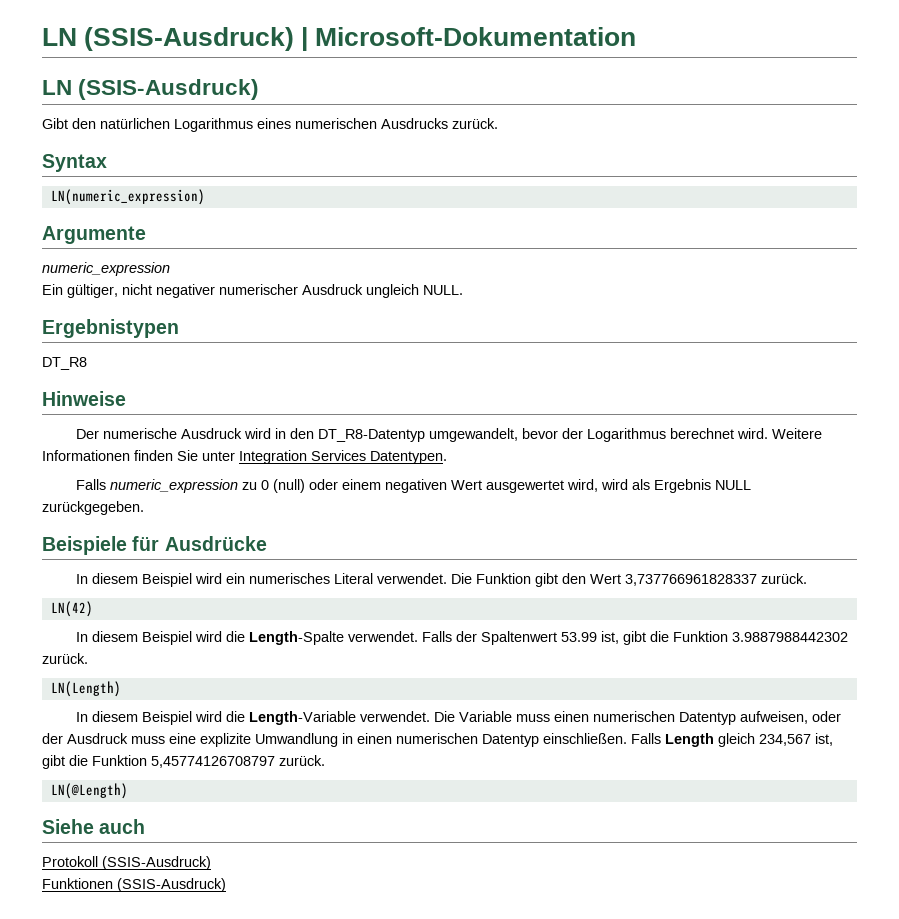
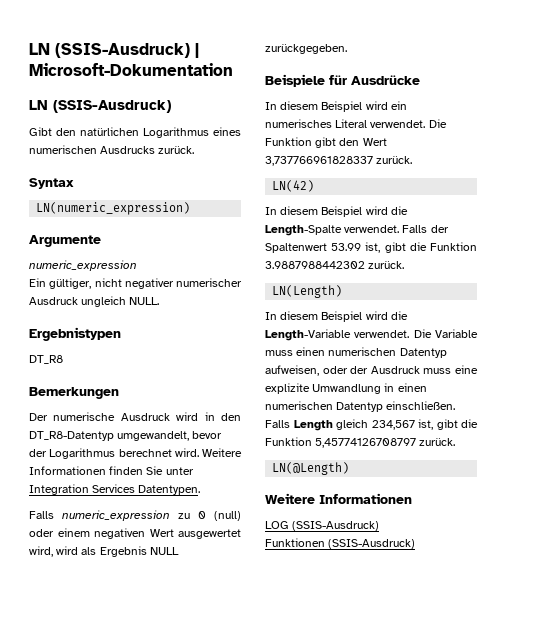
- Hinweise
+ Bemerkungen
  LN(@Length)
- Siehe auch
- Protokoll (SSIS-Ausdruck)
+ Weitere Informationen
+ LOG (SSIS-Ausdruck)

